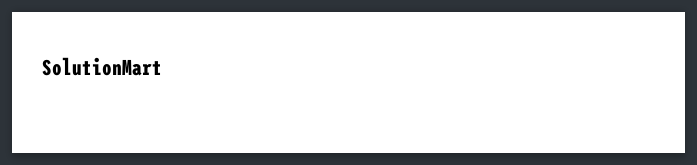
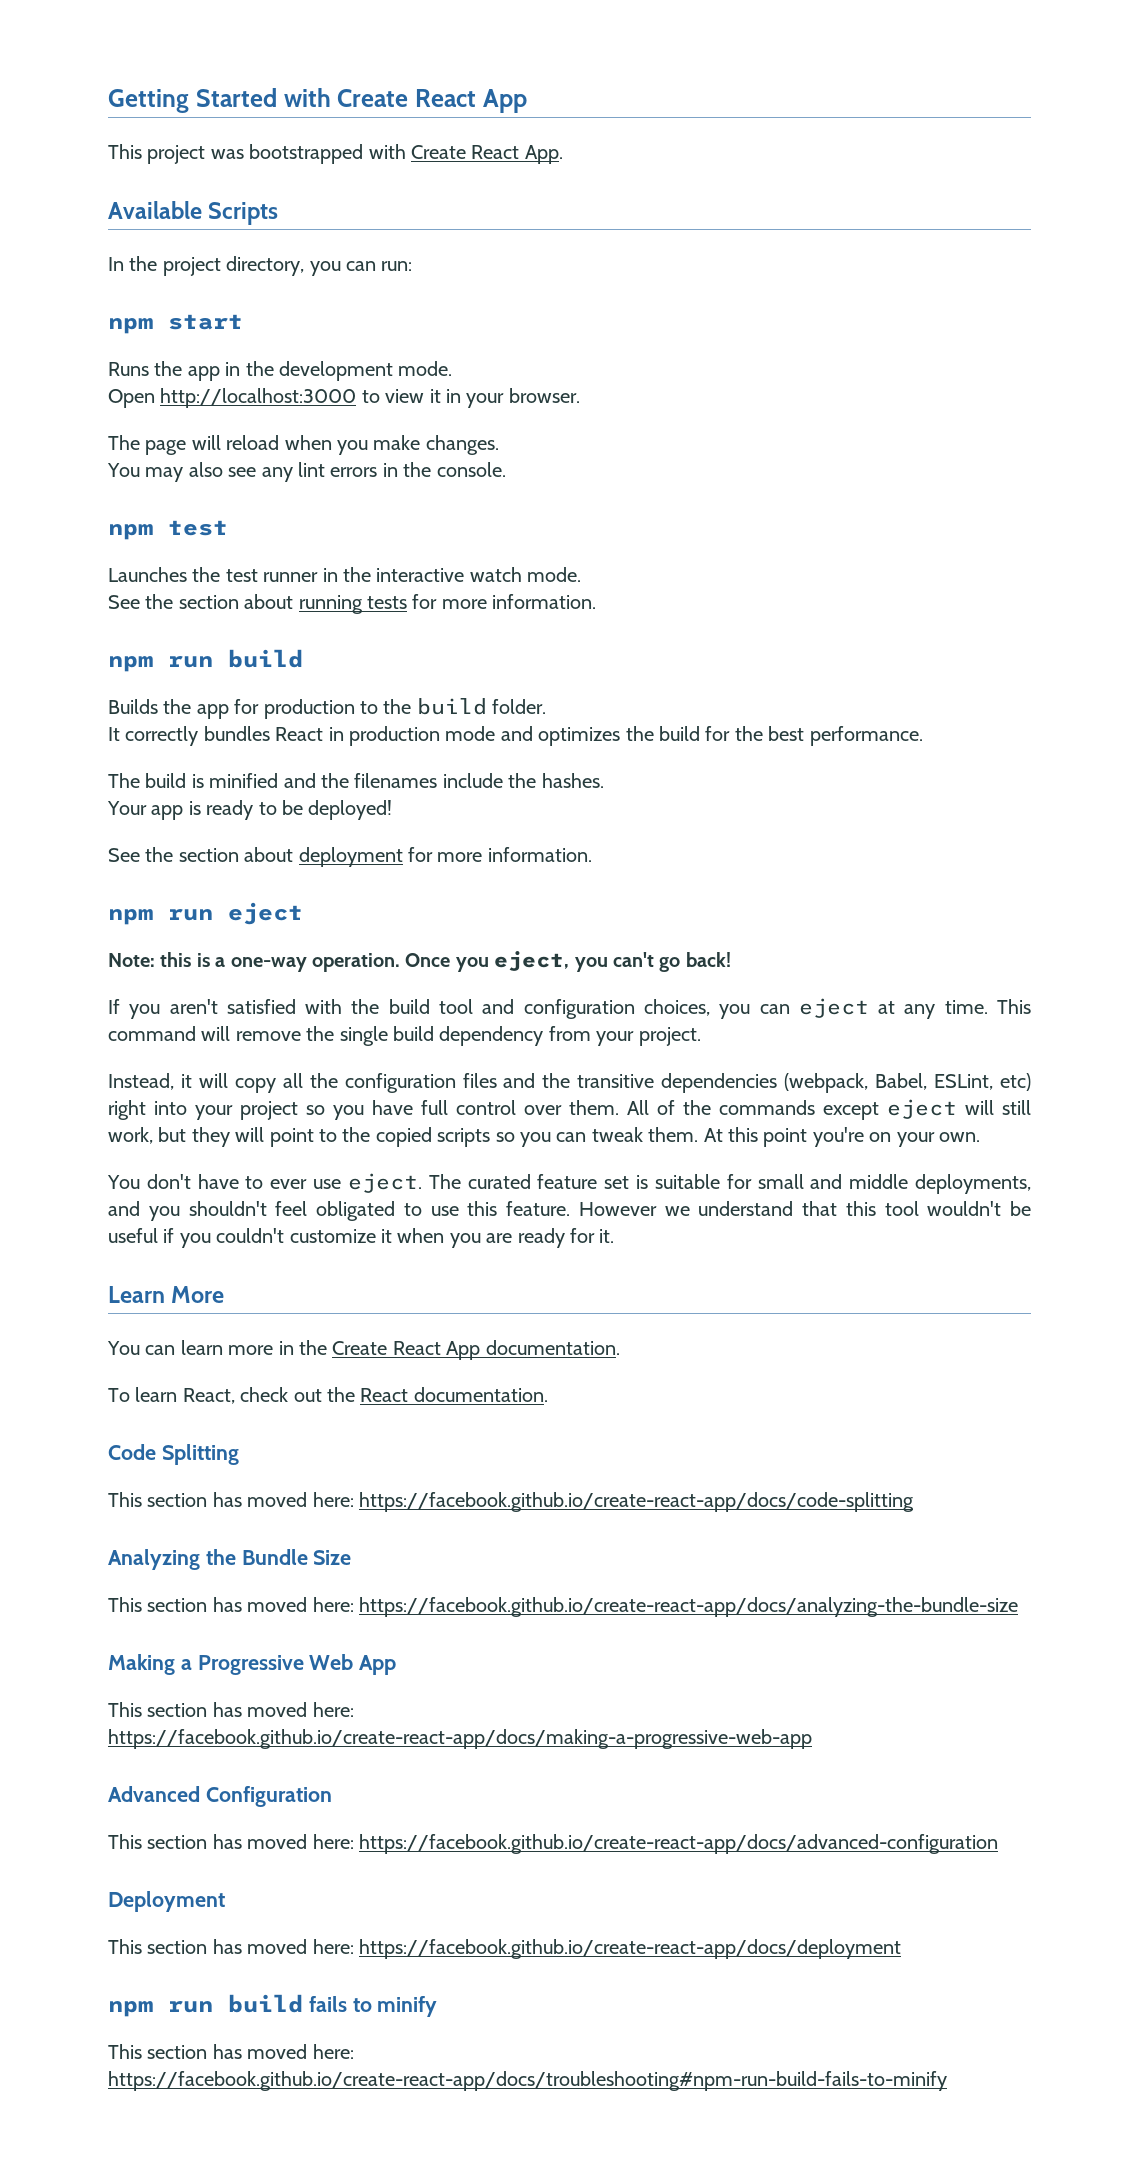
- SolutionMart
+ Getting Started with Create React App
+ This project was bootstrapped with Create React App.
+ Available Scripts
+ In the project directory, you can run:
+ npm start
+ Runs the app in the development mode.
+ Open http://localhost:3000 to view it in your browser.
+ The page will reload when you make changes.
+ You may also see any lint errors in the console.
+ npm test
+ Launches the test runner in the interactive watch mode.
+ See the section about running tests for more information.
+ npm run build
+ Builds the app for production to the build folder.
+ It correctly bundles React in production mode and optimizes the build for the best performance.
+ The build is minified and the filenames include the hashes.
+ Your app is ready to be deployed!
+ See the section about deployment for more information.
+ npm run eject
+ Note: this is a one-way operation. Once you eject, you can't go back!
+ If you aren't satisfied with the build tool and configuration choices, you can eject at any time. This command will remove the single build dependency from your project.
+ Instead, it will copy all the configuration files and the transitive dependencies (webpack, Babel, ESLint, etc) right into your project so you have full control over them. All of the commands except eject will still work, but they will point to the copied scripts so you can tweak them. At this point you're on your own.
+ You don't have to ever use eject. The curated feature set is suitable for small and middle deployments, and you shouldn't feel obligated to use this feature. However we understand that this tool wouldn't be useful if you couldn't customize it when you are ready for it.
+ Learn More
+ You can learn more in the Create React App documentation.
+ To learn React, check out the React documentation.
+ Code Splitting
+ This section has moved here: https://facebook.github.io/create-react-app/docs/code-splitting
+ Analyzing the Bundle Size
+ This section has moved here: https://facebook.github.io/create-react-app/docs/analyzing-the-bundle-size
+ Making a Progressive Web App
+ This section has moved here: https://facebook.github.io/create-react-app/docs/making-a-progressive-web-app
+ Advanced Configuration
+ This section has moved here: https://facebook.github.io/create-react-app/docs/advanced-configuration
+ Deployment
+ This section has moved here: https://facebook.github.io/create-react-app/docs/deployment
+ npm run build fails to minify
+ This section has moved here: https://facebook.github.io/create-react-app/docs/troubleshooting#npm-run-build-fails-to-minify

